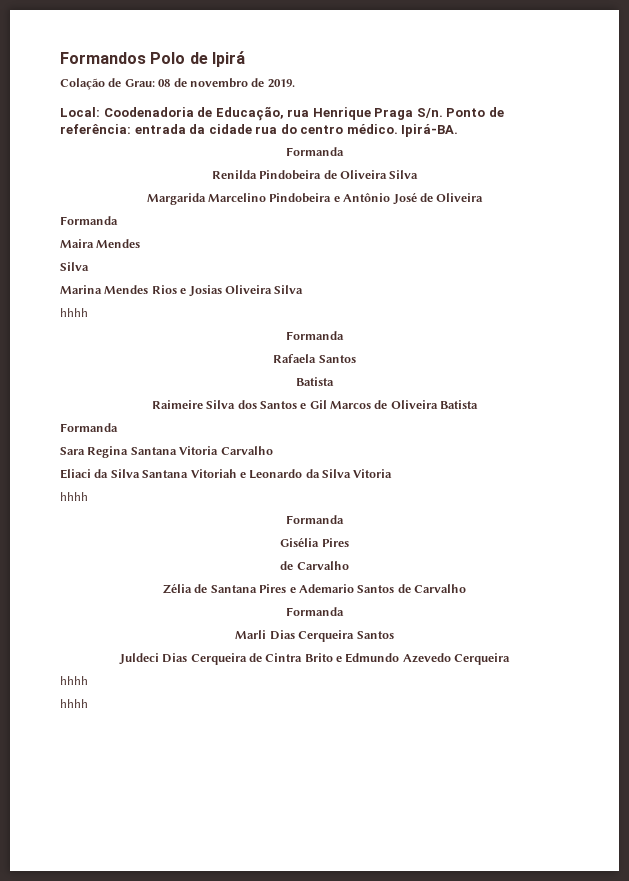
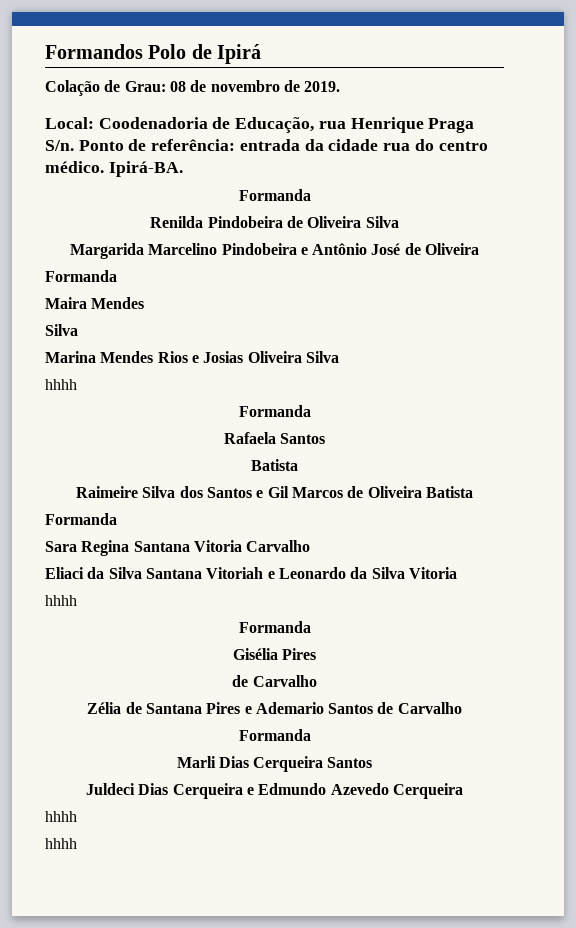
- Juldeci Dias Cerqueira de Cintra Brito e Edmundo Azevedo Cerqueira
+ Juldeci Dias Cerqueira e Edmundo Azevedo Cerqueira

